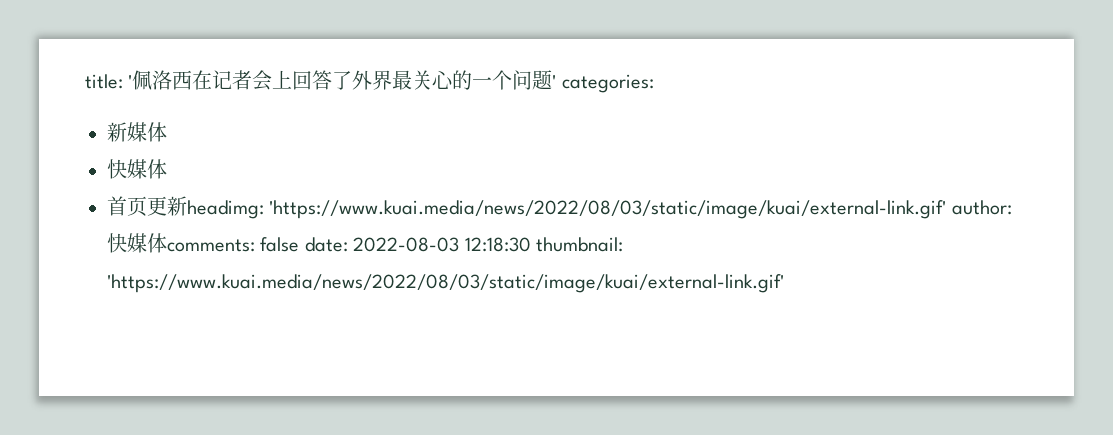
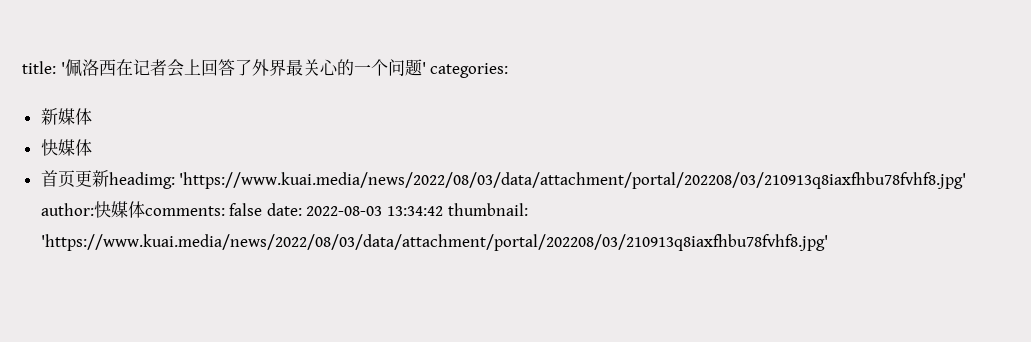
- 首页更新headimg: 'https://www.kuai.media/news/2022/08/03/static/image/kuai/external-link.gif' author:快媒体comments: false date: 2022-08-03 12:18:30 thumbnail: 'https://www.kuai.media/news/2022/08/03/static/image/kuai/external-link.gif'
+ 首页更新headimg: 'https://www.kuai.media/news/2022/08/03/data/attachment/portal/202208/03/210913q8iaxfhbu78fvhf8.jpg' author:快媒体comments: false date: 2022-08-03 13:34:42 thumbnail: 'https://www.kuai.media/news/2022/08/03/data/attachment/portal/202208/03/210913q8iaxfhbu78fvhf8.jpg'

